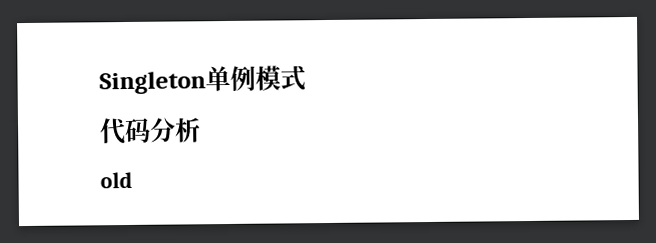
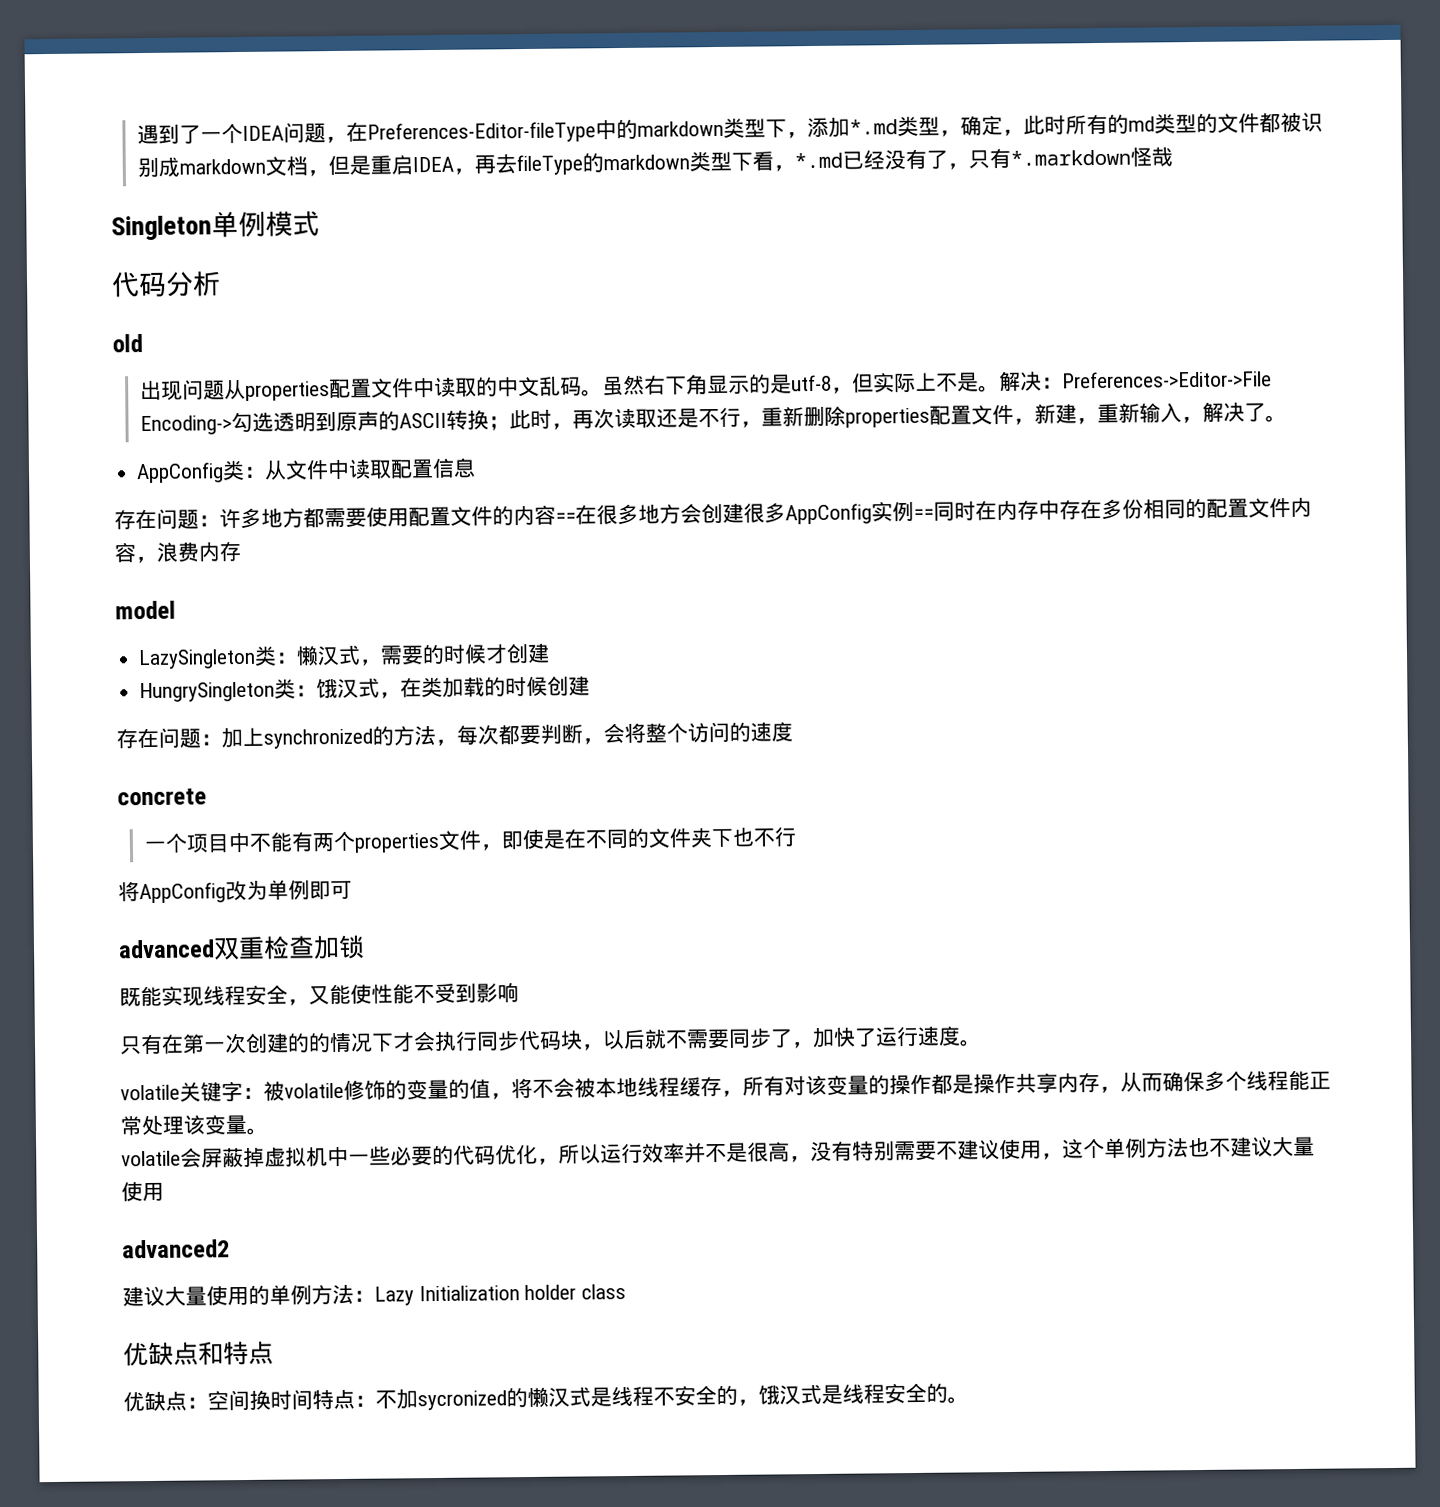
+ 遇到了一个IDEA问题，在Preferences-Editor-fileType中的markdown类型下，添加*.md类型，确定，此时所有的md类型的文件都被识别成markdown文档，但是重启IDEA，再去fileType的markdown类型下看，*.md已经没有了，只有*.markdown怪哉
+ 出现问题从properties配置文件中读取的中文乱码。虽然右下角显示的是utf-8，但实际上不是。解决：Preferences->Editor->File Encoding->勾选透明到原声的ASCII转换；此时，再次读取还是不行，重新删除properties配置文件，新建，重新输入，解决了。
+ AppConfig类：从文件中读取配置信息
+ 存在问题：许多地方都需要使用配置文件的内容==在很多地方会创建很多AppConfig实例==同时在内存中存在多份相同的配置文件内容，浪费内存
+ model
+ LazySingleton类：懒汉式，需要的时候才创建
+ HungrySingleton类：饿汉式，在类加载的时候创建
+ 存在问题：加上synchronized的方法，每次都要判断，会将整个访问的速度
+ concrete
+ 一个项目中不能有两个properties文件，即使是在不同的文件夹下也不行
+ 将AppConfig改为单例即可
+ advanced双重检查加锁
+ 既能实现线程安全，又能使性能不受到影响
+ 只有在第一次创建的的情况下才会执行同步代码块，以后就不需要同步了，加快了运行速度。
+ volatile关键字：被volatile修饰的变量的值，将不会被本地线程缓存，所有对该变量的操作都是操作共享内存，从而确保多个线程能正常处理该变量。
+ volatile会屏蔽掉虚拟机中一些必要的代码优化，所以运行效率并不是很高，没有特别需要不建议使用，这个单例方法也不建议大量使用
+ advanced2
+ 建议大量使用的单例方法：Lazy Initialization holder class
+ 优缺点和特点
+ 优缺点：空间换时间特点：不加sycronized的懒汉式是线程不安全的，饿汉式是线程安全的。

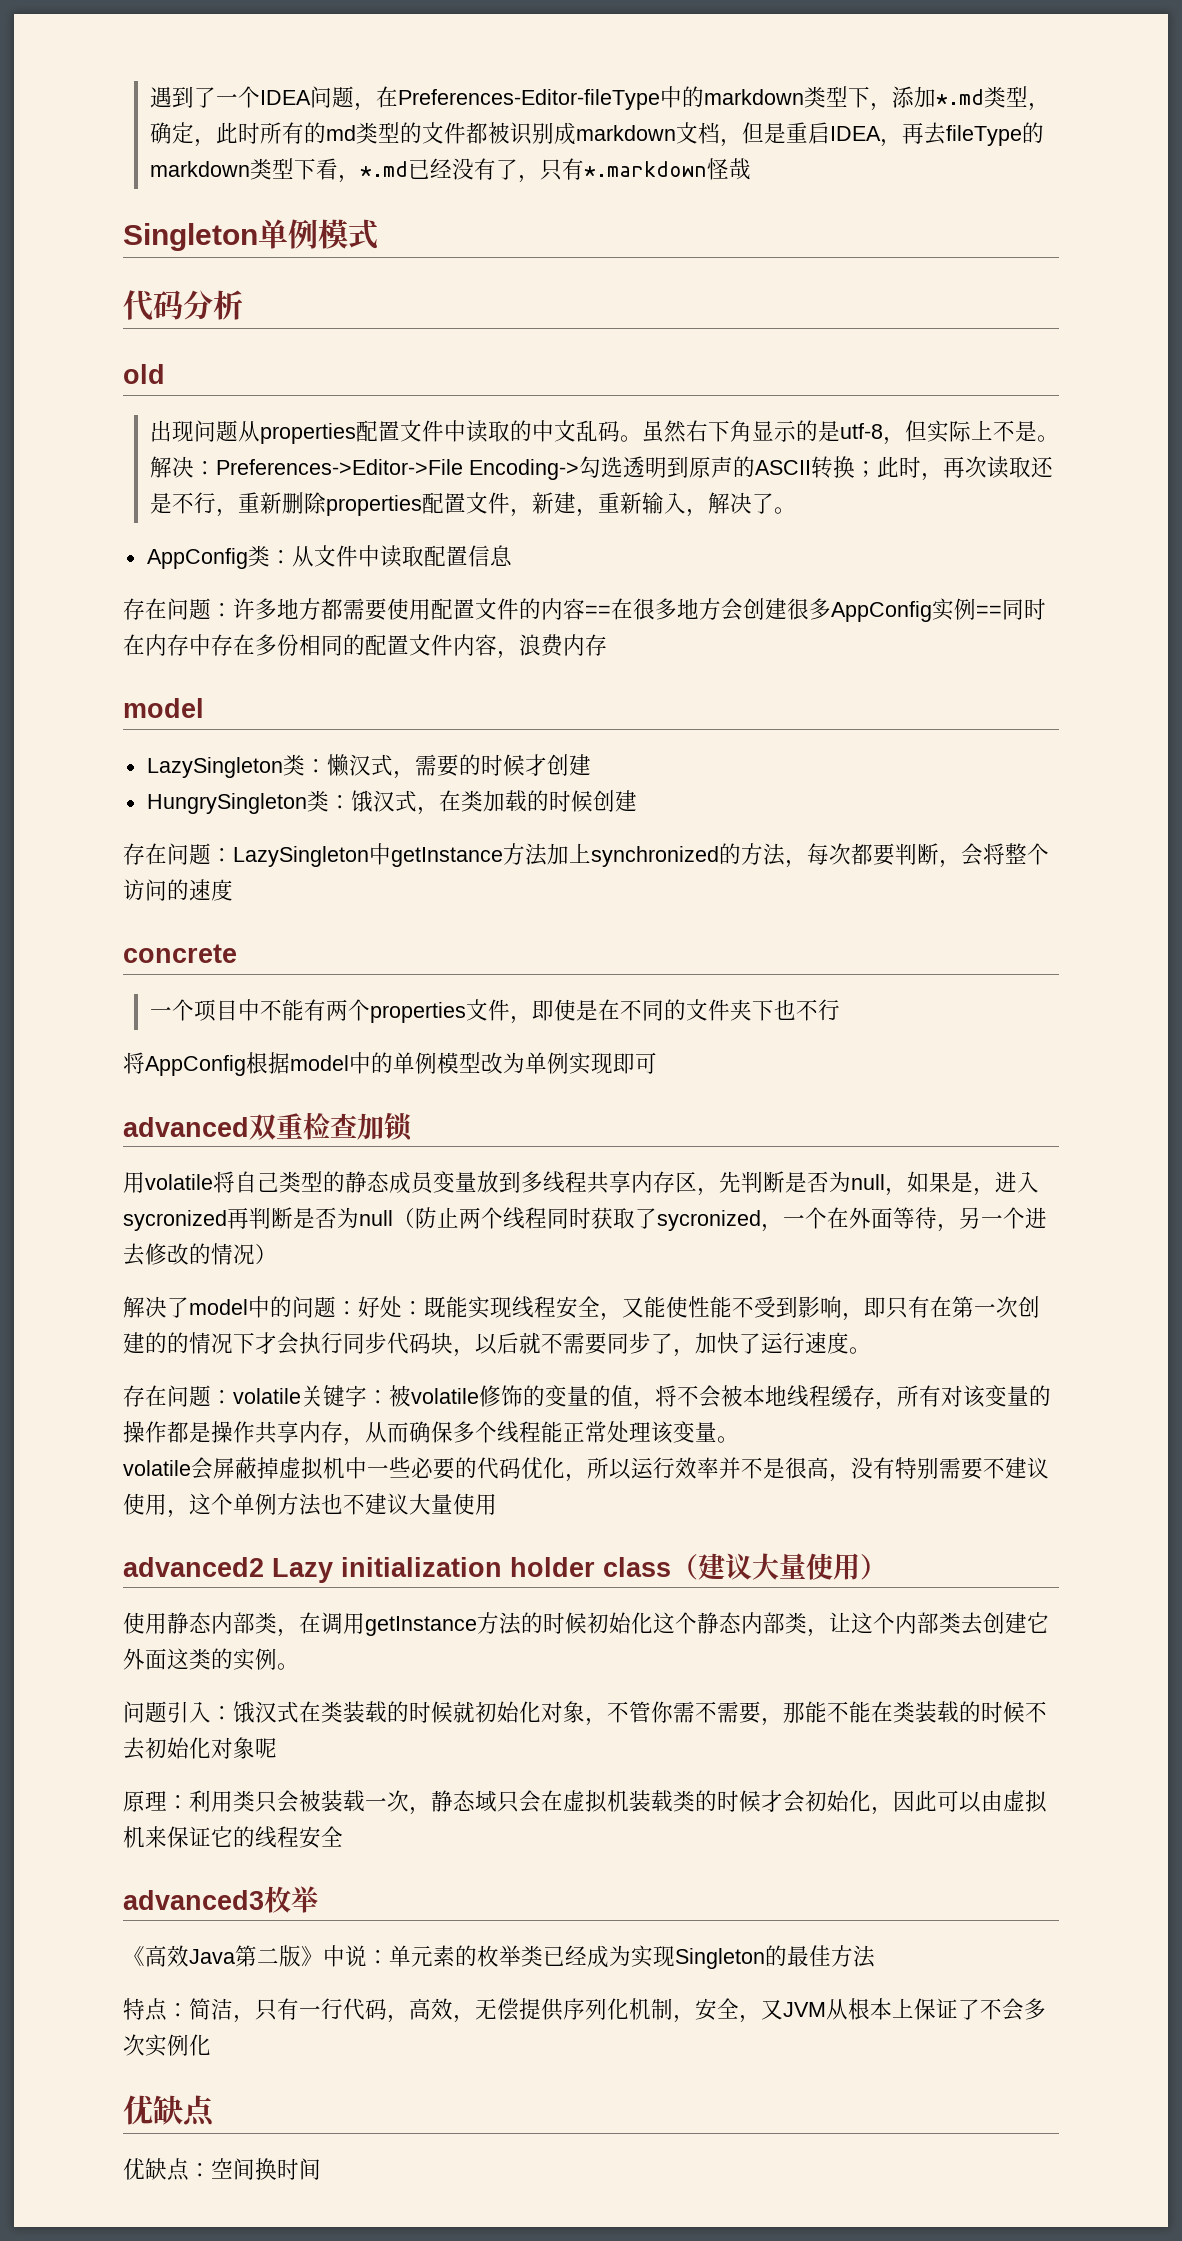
- 存在问题：加上synchronized的方法，每次都要判断，会将整个访问的速度
+ 存在问题：LazySingleton中getInstance方法加上synchronized的方法，每次都要判断，会将整个访问的速度
- 将AppConfig改为单例即可
+ 将AppConfig根据model中的单例模型改为单例实现即可
- 既能实现线程安全，又能使性能不受到影响
- 只有在第一次创建的的情况下才会执行同步代码块，以后就不需要同步了，加快了运行速度。
+ 用volatile将自己类型的静态成员变量放到多线程共享内存区，先判断是否为null，如果是，进入sycronized再判断是否为null（防止两个线程同时获取了sycronized，一个在外面等待，另一个进去修改的情况）
+ 解决了model中的问题：好处：既能实现线程安全，又能使性能不受到影响，即只有在第一次创建的的情况下才会执行同步代码块，以后就不需要同步了，加快了运行速度。
- volatile关键字：被volatile修饰的变量的值，将不会被本地线程缓存，所有对该变量的操作都是操作共享内存，从而确保多个线程能正常处理该变量。
+ 存在问题：volatile关键字：被volatile修饰的变量的值，将不会被本地线程缓存，所有对该变量的操作都是操作共享内存，从而确保多个线程能正常处理该变量。
- advanced2
- 建议大量使用的单例方法：Lazy Initialization holder class
- 优缺点和特点
+ advanced2 Lazy initialization holder class（建议大量使用）
+ 使用静态内部类，在调用getInstance方法的时候初始化这个静态内部类，让这个内部类去创建它外面这类的实例。
+ 问题引入：饿汉式在类装载的时候就初始化对象，不管你需不需要，那能不能在类装载的时候不去初始化对象呢
+ 原理：利用类只会被装载一次，静态域只会在虚拟机装载类的时候才会初始化，因此可以由虚拟机来保证它的线程安全
+ advanced3枚举
+ 《高效Java第二版》中说：单元素的枚举类已经成为实现Singleton的最佳方法
+ 特点：简洁，只有一行代码，高效，无偿提供序列化机制，安全，又JVM从根本上保证了不会多次实例化
+ 优缺点
- 优缺点：空间换时间特点：不加sycronized的懒汉式是线程不安全的，饿汉式是线程安全的。
+ 优缺点：空间换时间

